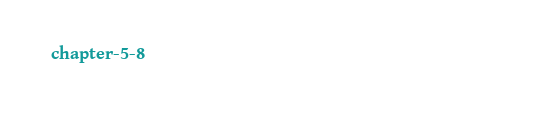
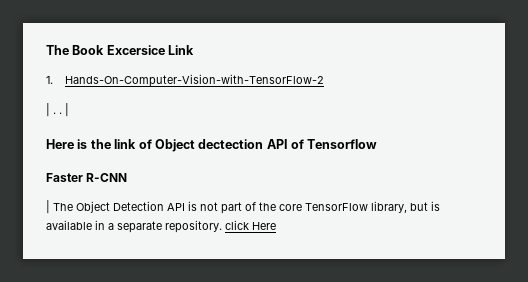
- chapter-5-8
+ The Book Excersice Link
+ 1. Hands-On-Computer-Vision-with-TensorFlow-2
+ | . . |
+ Here is the link of Object dectection API of Tensorflow
+ Faster R-CNN
+ | The Object Detection API is not part of the core TensorFlow library, but is available in a separate repository. click Here

